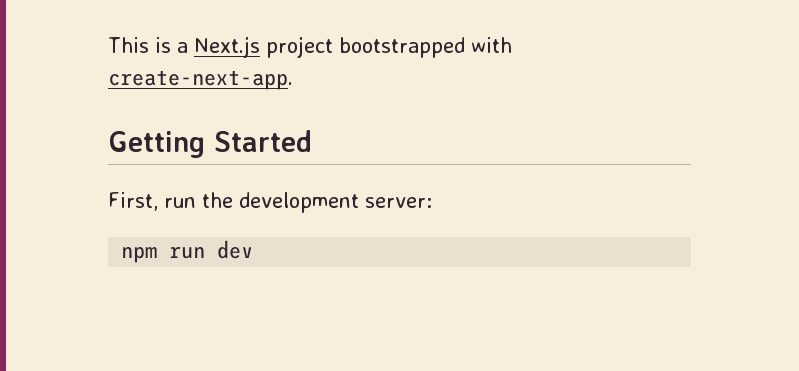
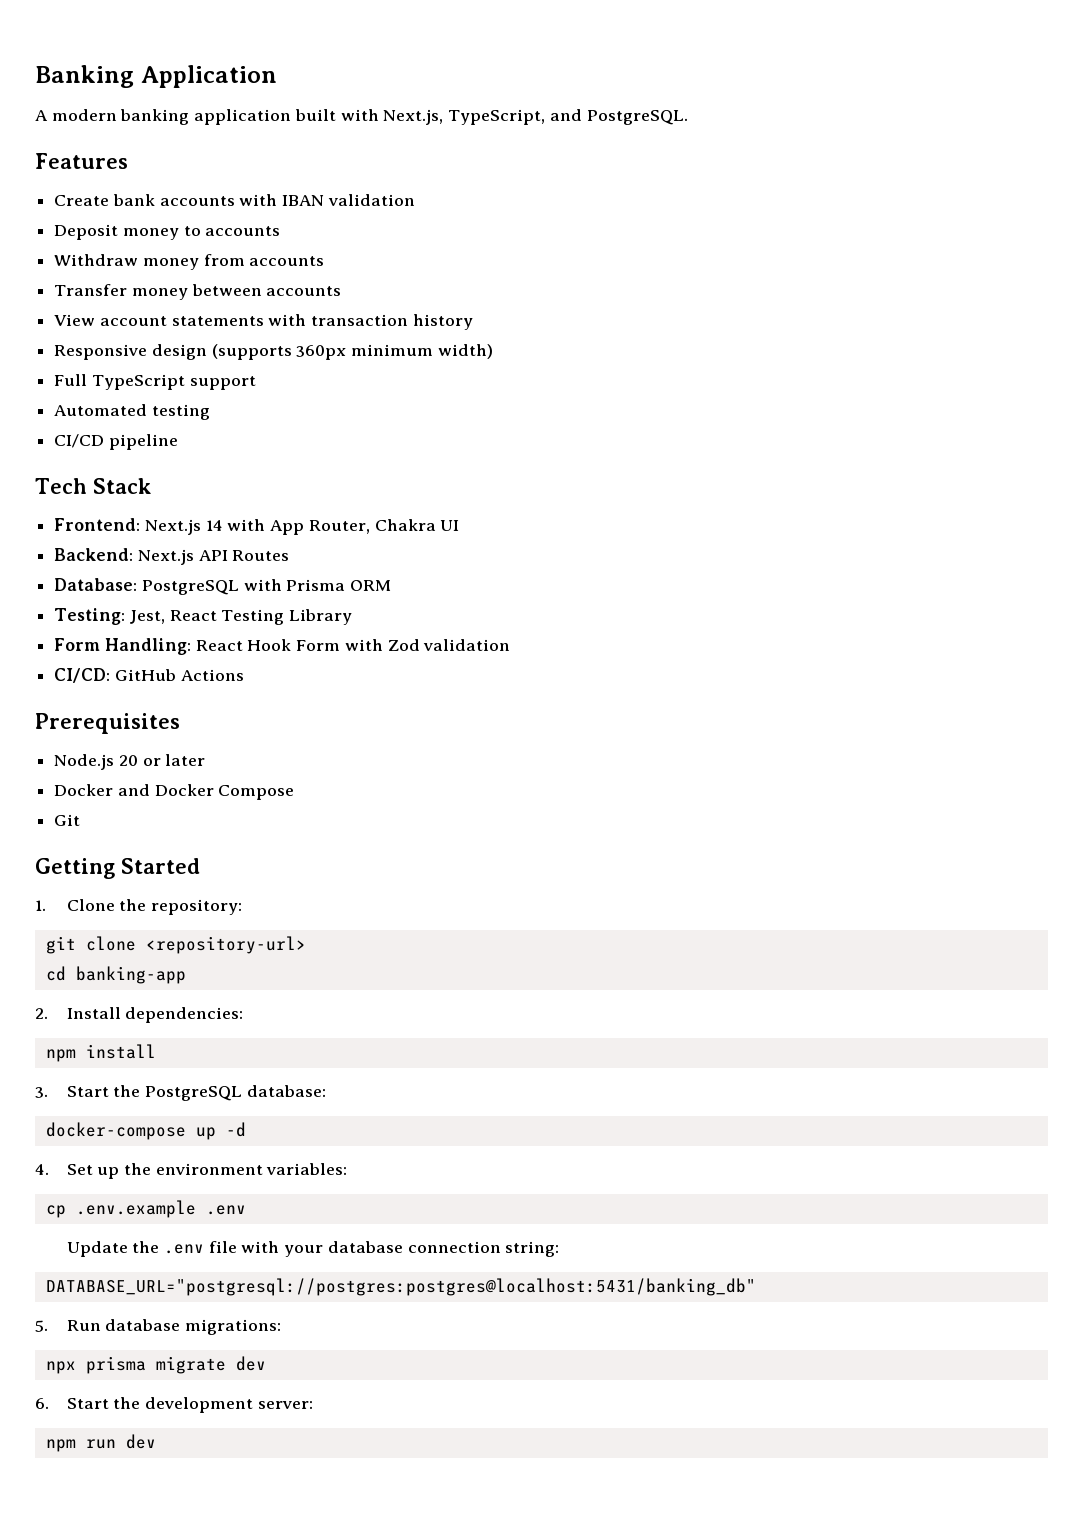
- This is a Next.js project bootstrapped with create-next-app.
+ Banking Application
+ A modern banking application built with Next.js, TypeScript, and PostgreSQL.
+ Features
+ Create bank accounts with IBAN validation
+ Deposit money to accounts
+ Withdraw money from accounts
+ Transfer money between accounts
+ View account statements with transaction history
+ Responsive design (supports 360px minimum width)
+ Full TypeScript support
+ Automated testing
+ CI/CD pipeline
+ Tech Stack
+ Frontend: Next.js 14 with App Router, Chakra UI
+ Backend: Next.js API Routes
+ Database: PostgreSQL with Prisma ORM
+ Testing: Jest, React Testing Library
+ Form Handling: React Hook Form with Zod validation
+ CI/CD: GitHub Actions
+ Prerequisites
+ Node.js 20 or later
+ Docker and Docker Compose
+ Git
  Getting Started
- First, run the development server:
+ 1. Clone the repository:
+ git clone <repository-url>
+ cd banking-app
+ 2. Install dependencies:
+ npm install
+ 3. Start the PostgreSQL database:
+ docker-compose up -d
+ 4. Set up the environment variables:
+ cp .env.example .env
+ Update the .env file with your database connection string:
+ DATABASE_URL="postgresql://postgres:postgres@localhost:5431/banking_db"
+ 5. Run database migrations:
+ npx prisma migrate dev
+ 6. Start the development server:

